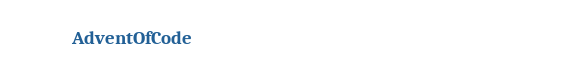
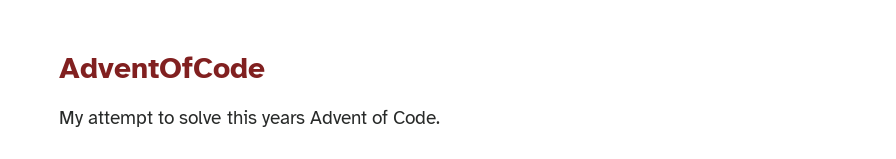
+ My attempt to solve this years Advent of Code.

